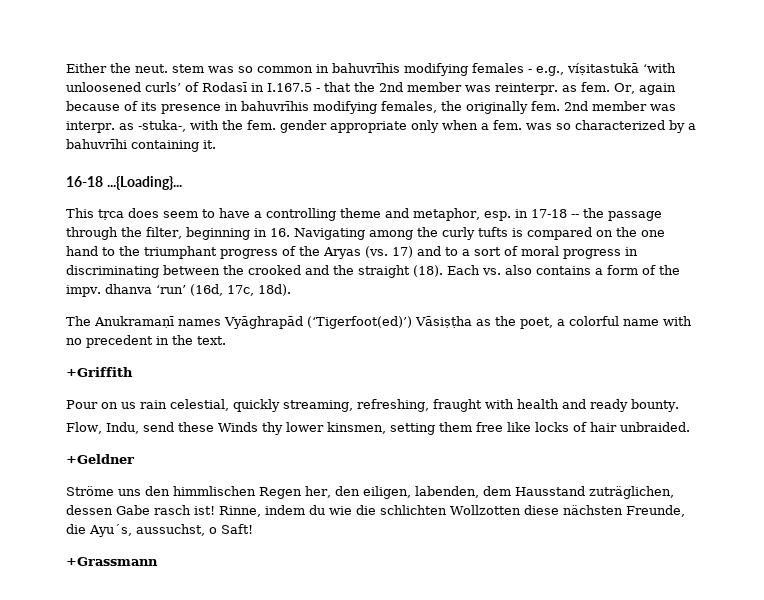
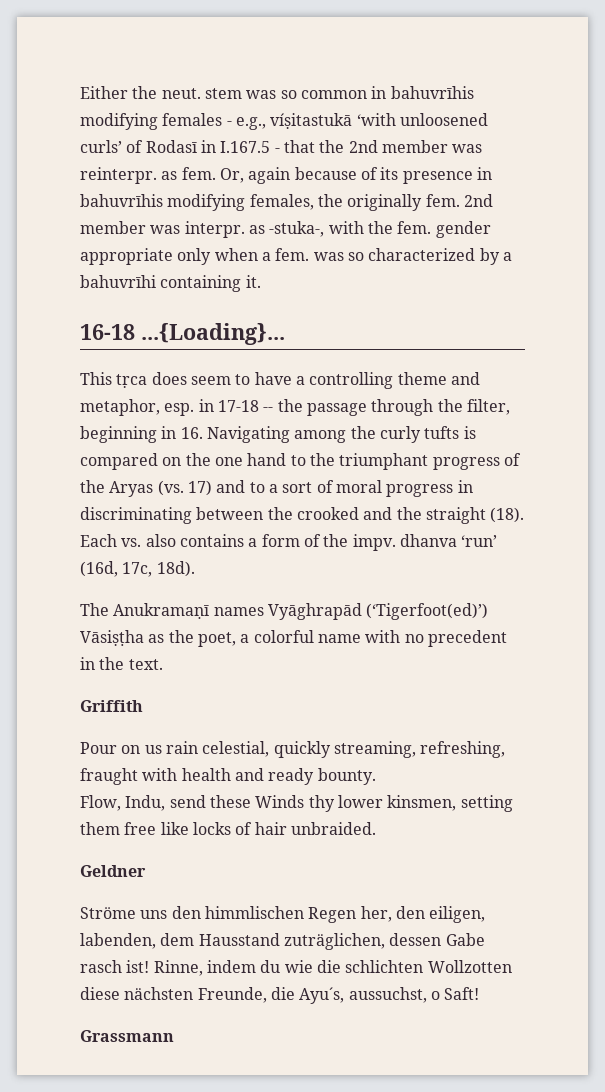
- +Griffith
+ Griffith
- +Geldner
+ Geldner
- +Grassmann
+ Grassmann

